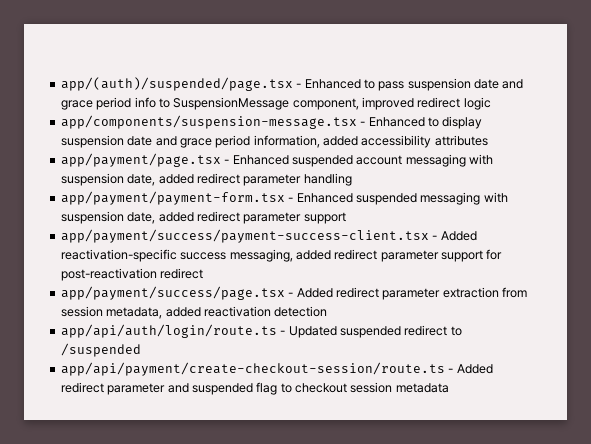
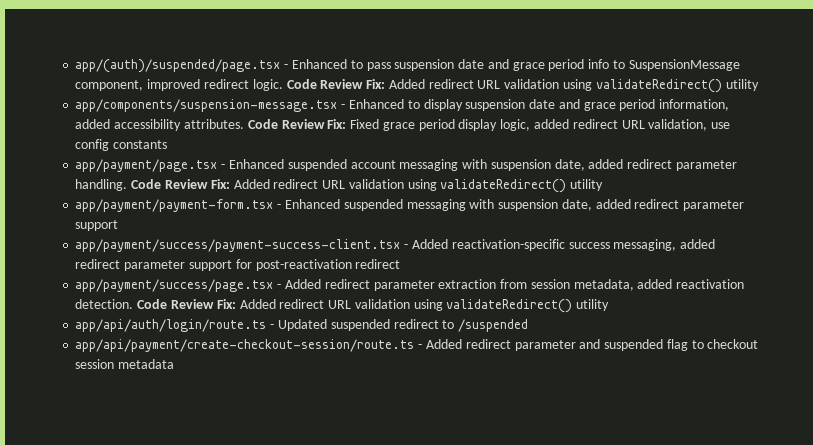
- app/(auth)/suspended/page.tsx - Enhanced to pass suspension date and grace period info to SuspensionMessage component, improved redirect logic
+ app/(auth)/suspended/page.tsx - Enhanced to pass suspension date and grace period info to SuspensionMessage component, improved redirect logic. Code Review Fix: Added redirect URL validation using validateRedirect() utility
- app/components/suspension-message.tsx - Enhanced to display suspension date and grace period information, added accessibility attributes
+ app/components/suspension-message.tsx - Enhanced to display suspension date and grace period information, added accessibility attributes. Code Review Fix: Fixed grace period display logic, added redirect URL validation, use config constants
- app/payment/page.tsx - Enhanced suspended account messaging with suspension date, added redirect parameter handling
+ app/payment/page.tsx - Enhanced suspended account messaging with suspension date, added redirect parameter handling. Code Review Fix: Added redirect URL validation using validateRedirect() utility
- app/payment/success/page.tsx - Added redirect parameter extraction from session metadata, added reactivation detection
+ app/payment/success/page.tsx - Added redirect parameter extraction from session metadata, added reactivation detection. Code Review Fix: Added redirect URL validation using validateRedirect() utility

